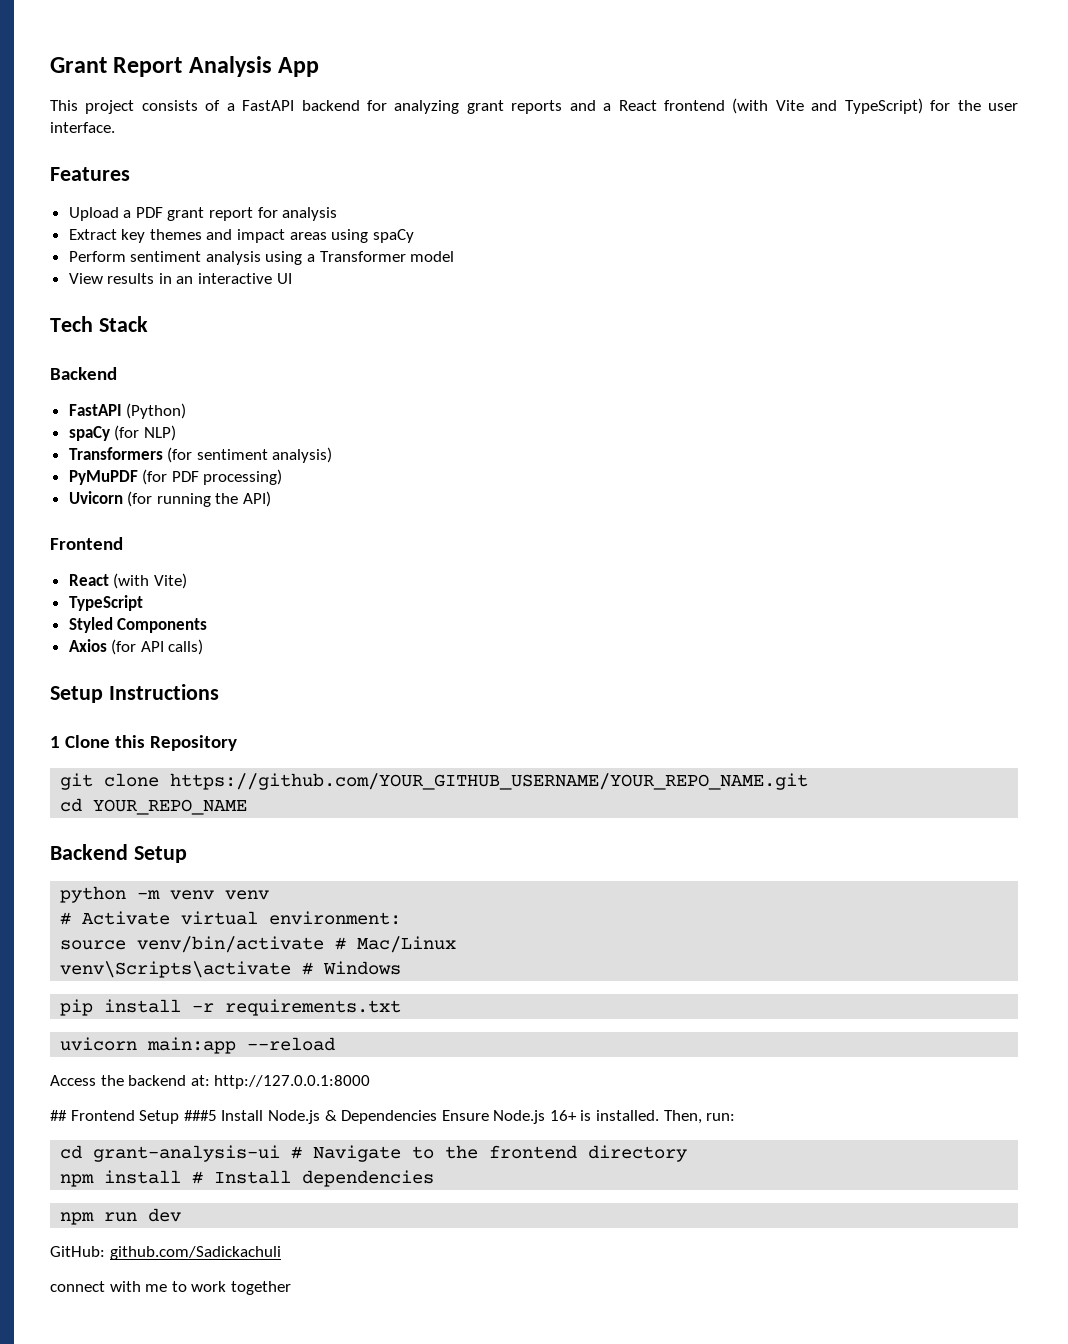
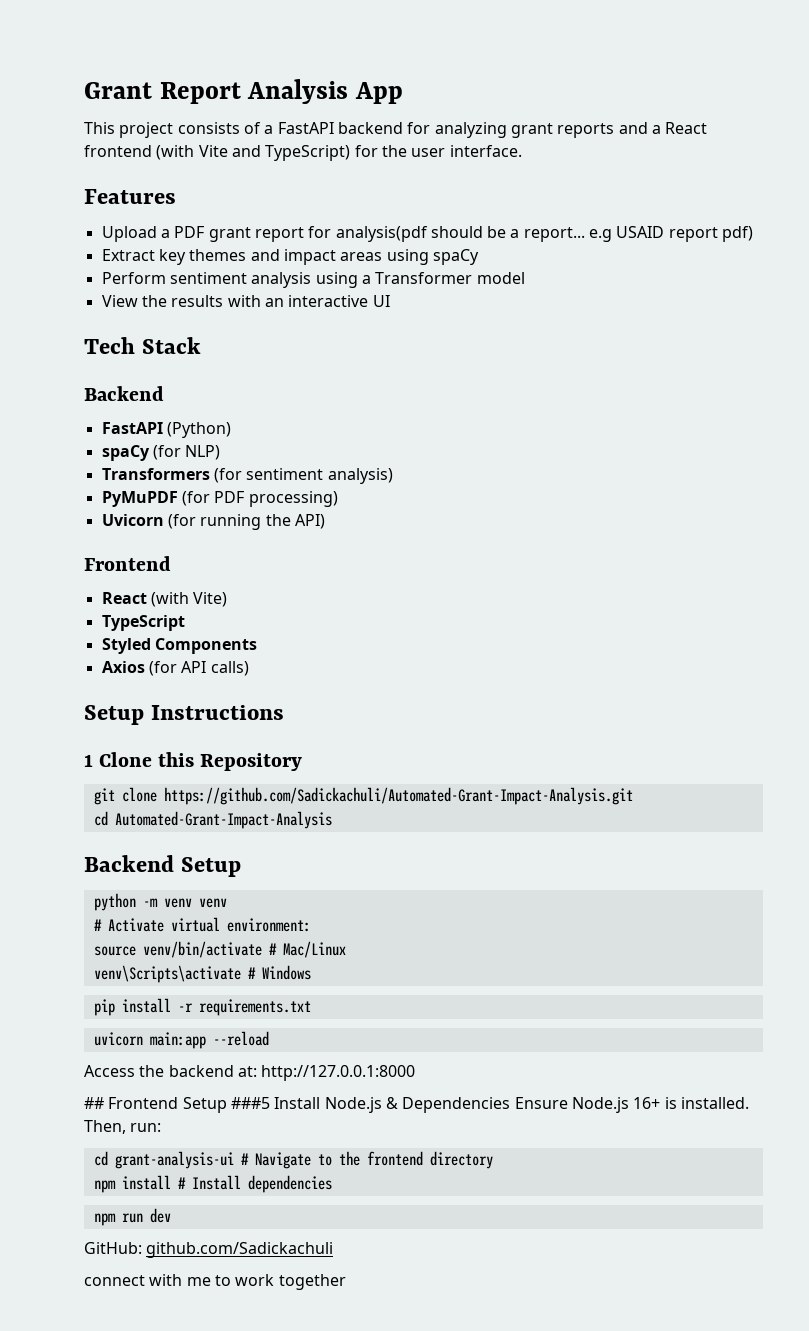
- Upload a PDF grant report for analysis
+ Upload a PDF grant report for analysis(pdf should be a report... e.g USAID report pdf)
- View results in an interactive UI
+ View the results with an interactive UI
- git clone https://github.com/YOUR_GITHUB_USERNAME/YOUR_REPO_NAME.git
- cd YOUR_REPO_NAME
+ git clone https://github.com/Sadickachuli/Automated-Grant-Impact-Analysis.git
+ cd Automated-Grant-Impact-Analysis

